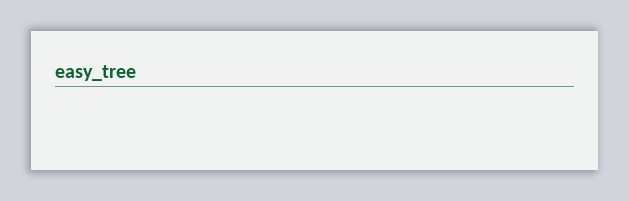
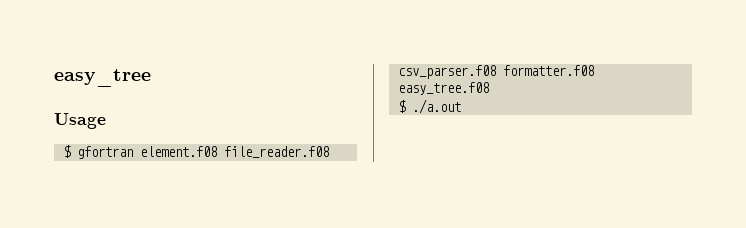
+ Usage
+ $ gfortran element.f08 file_reader.f08 csv_parser.f08 formatter.f08 easy_tree.f08
+ $ ./a.out

